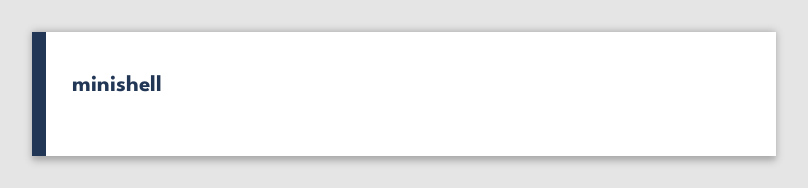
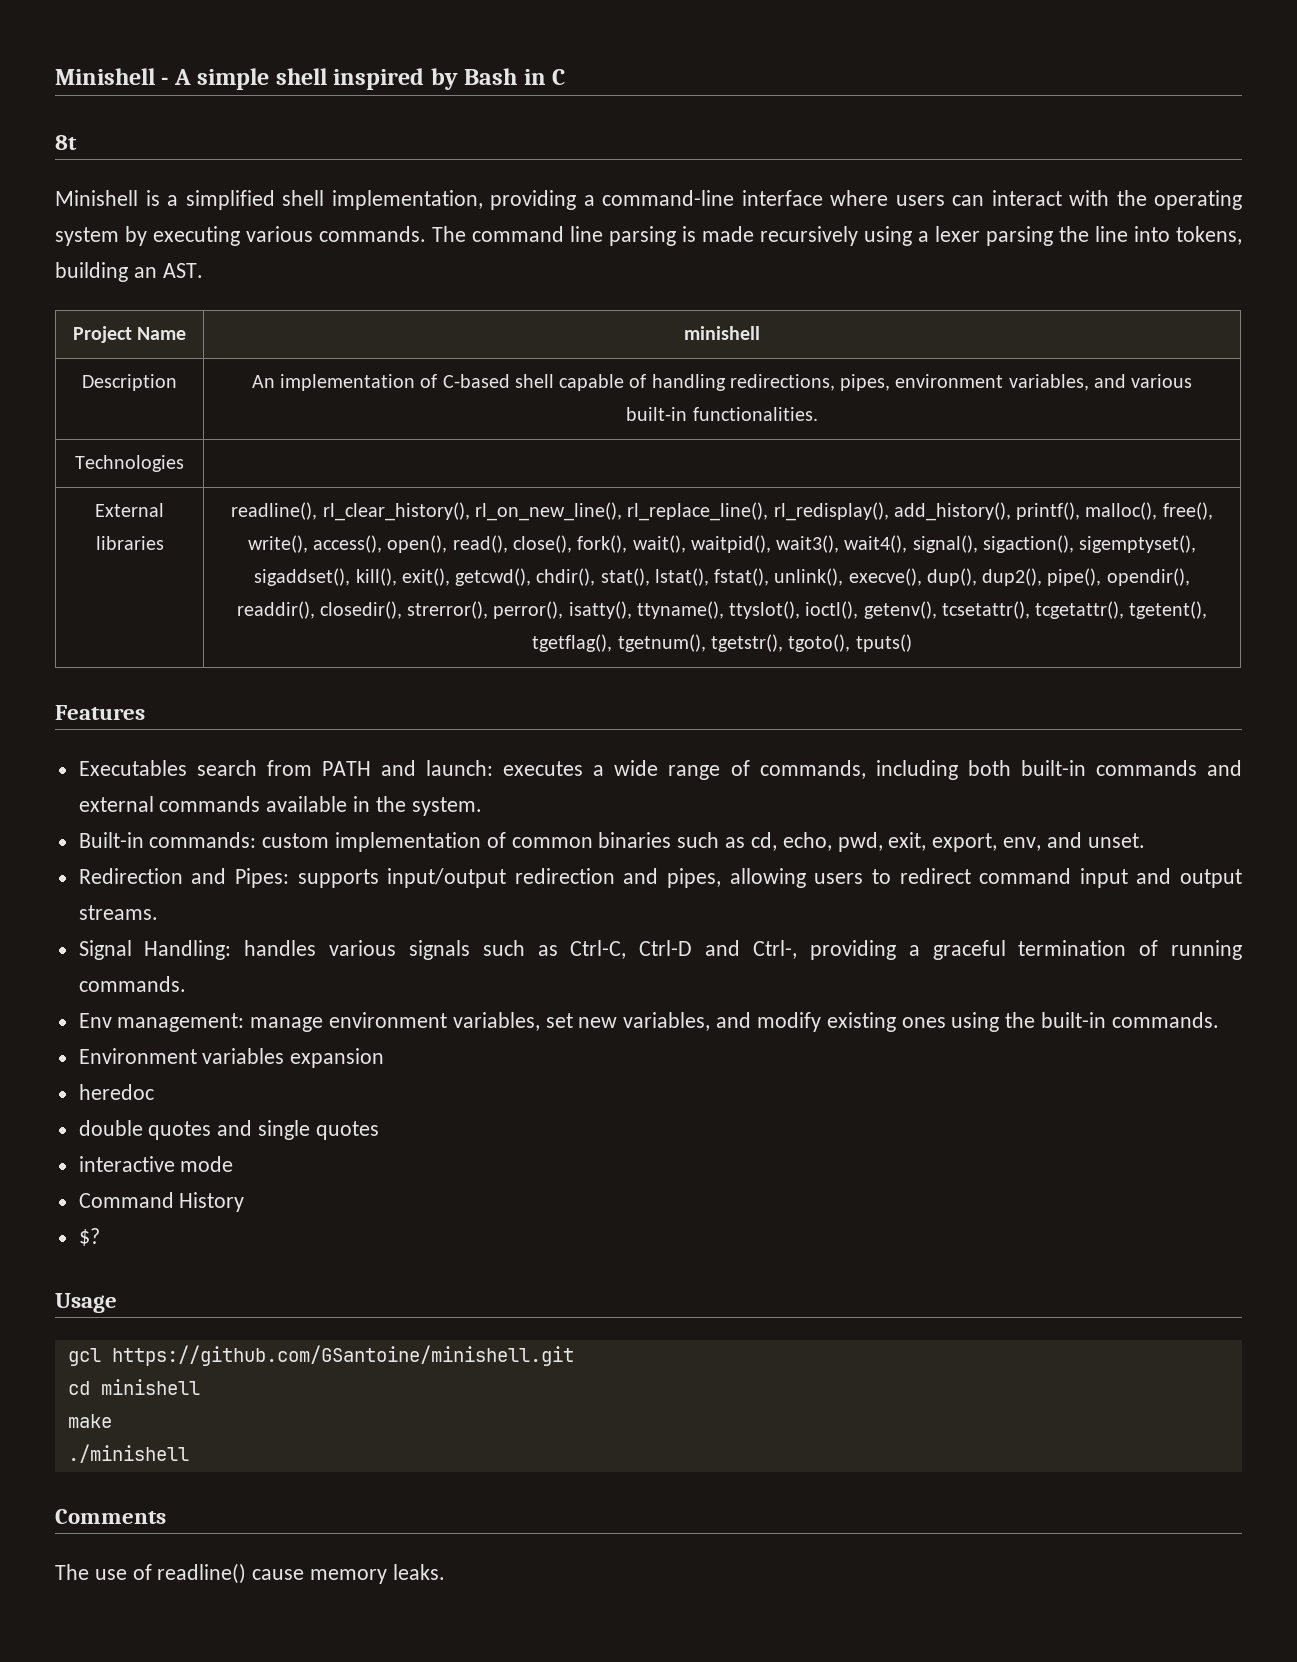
- minishell
+ Minishell - A simple shell inspired by Bash in C
+ 8t
+ Minishell is a simplified shell implementation, providing a command-line interface where users can interact with the operating system by executing various commands. The command line parsing is made recursively using a lexer parsing the line into tokens, building an AST.
+ Project Name | minishell
+ Description | An implementation of C-based shell capable of handling redirections, pipes, environment variables, and various built-in functionalities.
+ Technologies |
+ External libraries | readline(), rl_clear_history(), rl_on_new_line(), rl_replace_line(), rl_redisplay(), add_history(), printf(), malloc(), free(), write(), access(), open(), read(), close(), fork(), wait(), waitpid(), wait3(), wait4(), signal(), sigaction(), sigemptyset(), sigaddset(), kill(), exit(), getcwd(), chdir(), stat(), lstat(), fstat(), unlink(), execve(), dup(), dup2(), pipe(), opendir(), readdir(), closedir(), strerror(), perror(), isatty(), ttyname(), ttyslot(), ioctl(), getenv(), tcsetattr(), tcgetattr(), tgetent(), tgetflag(), tgetnum(), tgetstr(), tgoto(), tputs()
+ Features
+ Executables search from PATH and launch: executes a wide range of commands, including both built-in commands and external commands available in the system.
+ Built-in commands: custom implementation of common binaries such as cd, echo, pwd, exit, export, env, and unset.
+ Redirection and Pipes: supports input/output redirection and pipes, allowing users to redirect command input and output streams.
+ Signal Handling: handles various signals such as Ctrl-C, Ctrl-D and Ctrl-, providing a graceful termination of running commands.
+ Env management: manage environment variables, set new variables, and modify existing ones using the built-in commands.
+ Environment variables expansion
+ heredoc
+ double quotes and single quotes
+ interactive mode
+ Command History
+ $?
+ Usage
+ gcl https://github.com/GSantoine/minishell.git
+ cd minishell
+ make
+ ./minishell
+ Comments
+ The use of readline() cause memory leaks.

